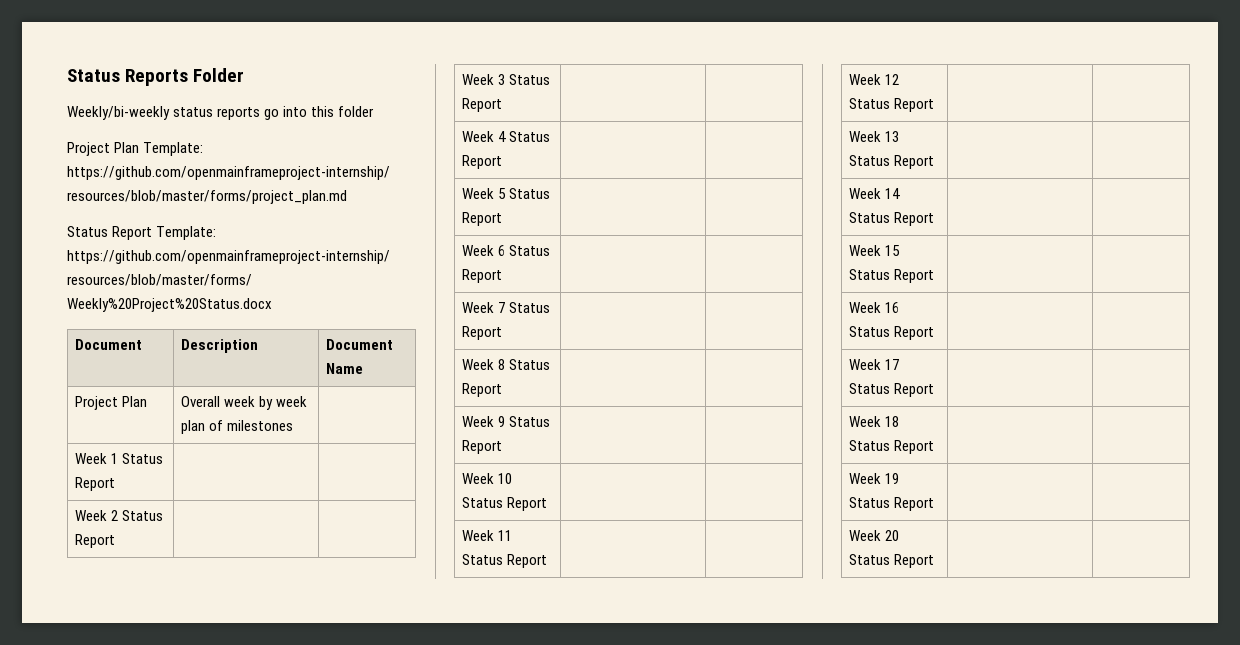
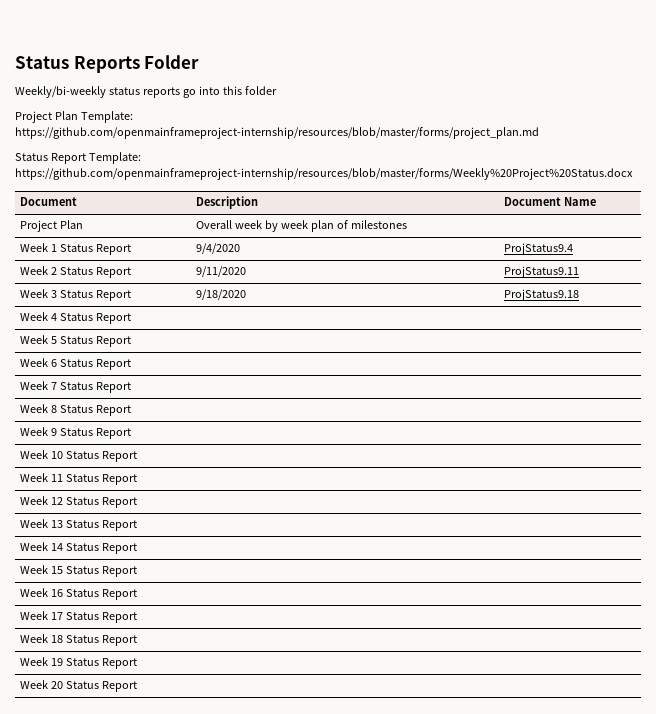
- Week 1 Status Report | |
+ Week 1 Status Report | 9/4/2020 | ProjStatus9.4
- Week 2 Status Report | |
+ Week 2 Status Report | 9/11/2020 | ProjStatus9.11
- Week 3 Status Report | |
+ Week 3 Status Report | 9/18/2020 | ProjStatus9.18

